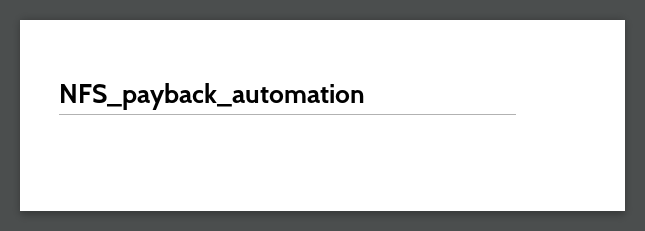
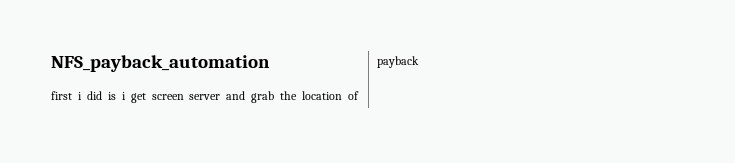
+ first i did is i get screen server and grab the location of payback

